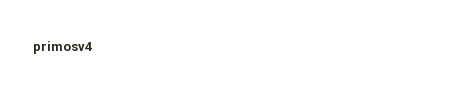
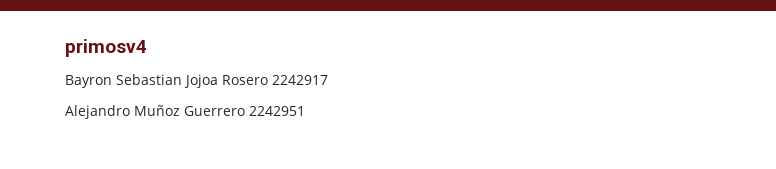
+ Bayron Sebastian Jojoa Rosero 2242917
+ Alejandro Muñoz Guerrero 2242951

